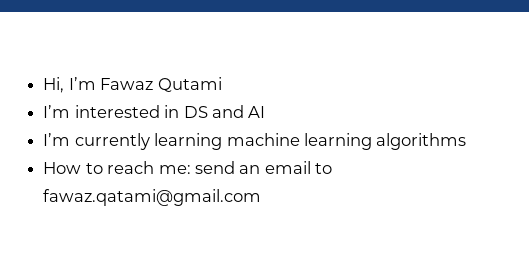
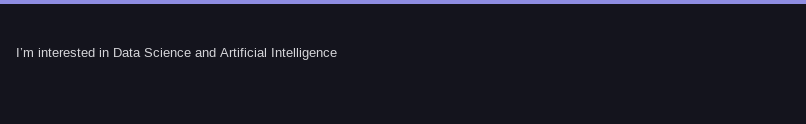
- Hi, I’m Fawaz Qutami
- I’m interested in DS and AI
- I’m currently learning machine learning algorithms
- How to reach me: send an email to fawaz.qatami@gmail.com
+ I’m interested in Data Science and Artificial Intelligence

